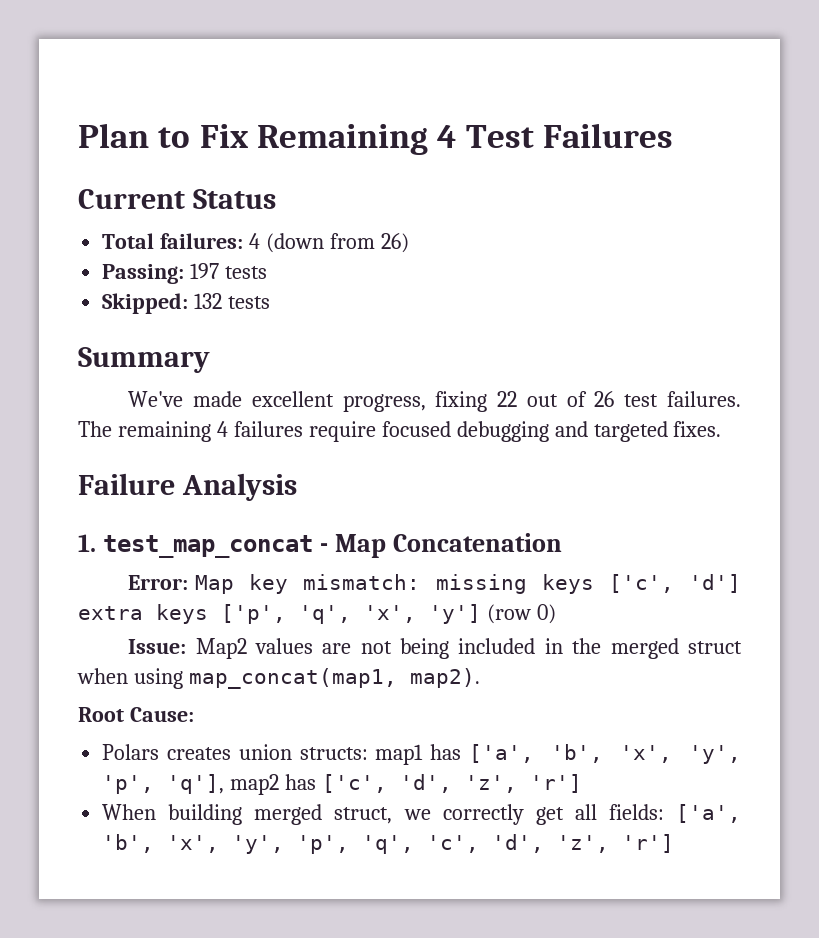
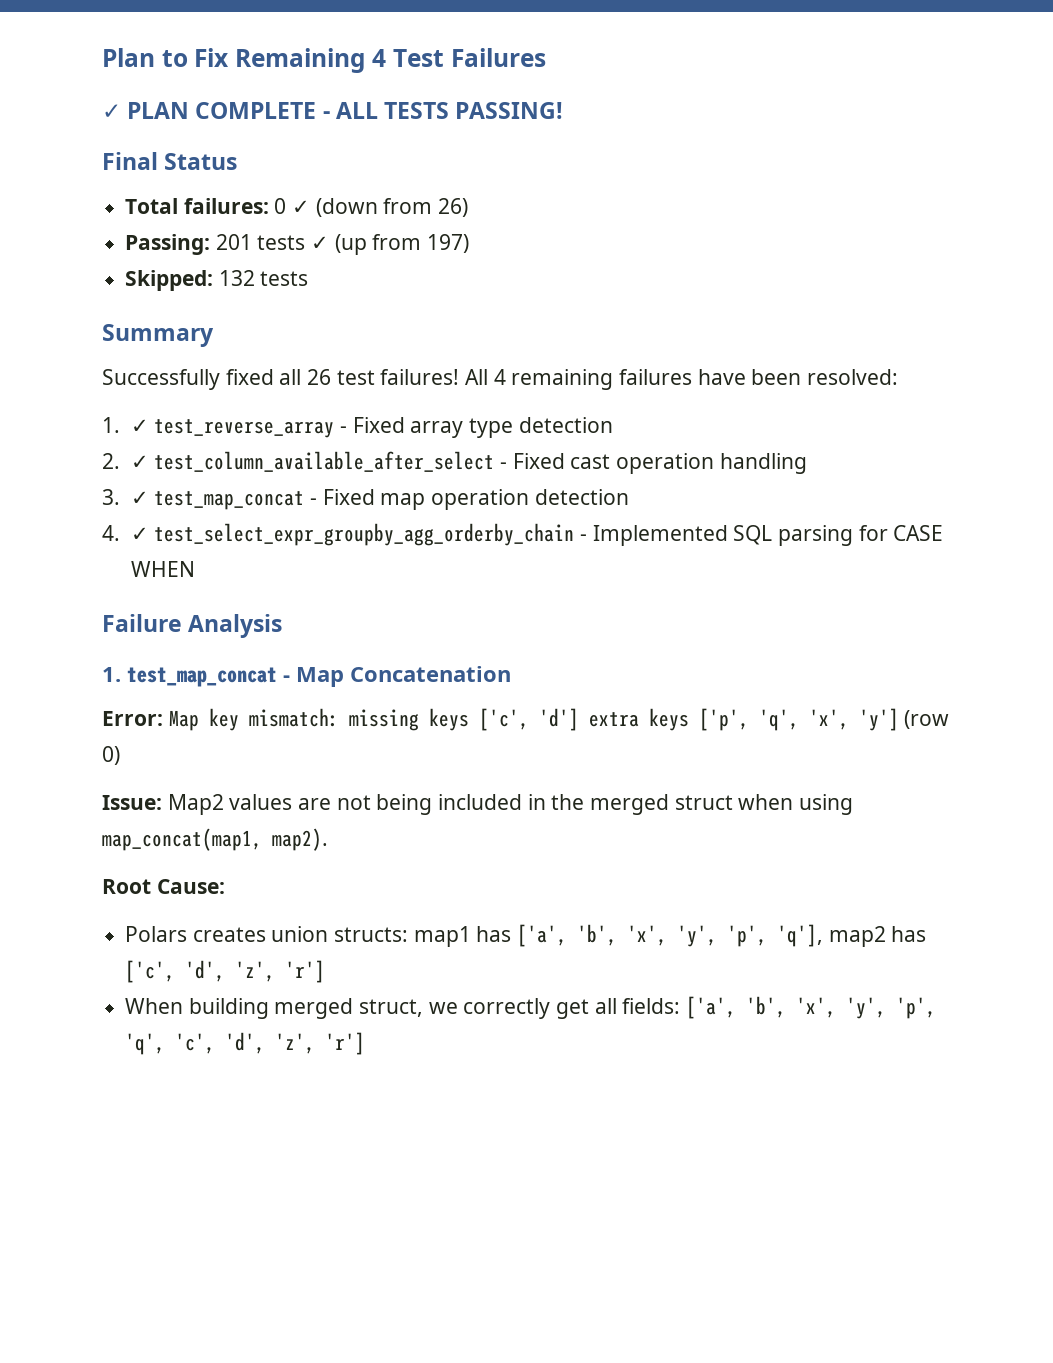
- Current Status
+ ✓ PLAN COMPLETE - ALL TESTS PASSING!
+ Final Status
- Total failures: 4 (down from 26)
+ Total failures: 0 ✓ (down from 26)
- Passing: 197 tests
+ Passing: 201 tests ✓ (up from 197)
- We've made excellent progress, fixing 22 out of 26 test failures. The remaining 4 failures require focused debugging and targeted fixes.
+ Successfully fixed all 26 test failures! All 4 remaining failures have been resolved:
+ 1. ✓ test_reverse_array - Fixed array type detection
+ 2. ✓ test_column_available_after_select - Fixed cast operation handling
+ 3. ✓ test_map_concat - Fixed map operation detection
+ 4. ✓ test_select_expr_groupby_agg_orderby_chain - Implemented SQL parsing for CASE WHEN

